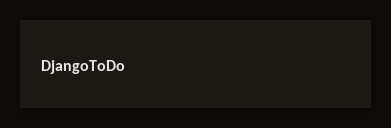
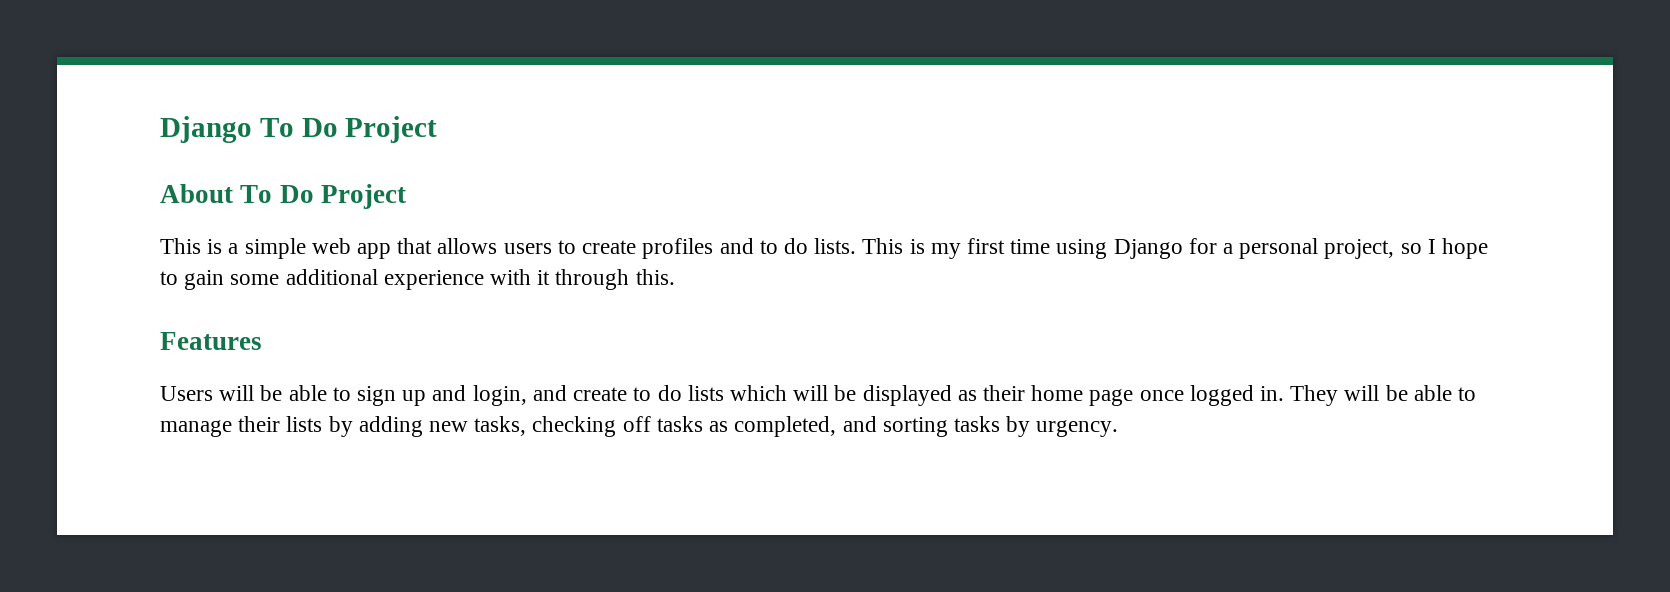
- DjangoToDo
+ Django To Do Project
+ About To Do Project
+ This is a simple web app that allows users to create profiles and to do lists. This is my first time using Django for a personal project, so I hope to gain some additional experience with it through this.
+ Features
+ Users will be able to sign up and login, and create to do lists which will be displayed as their home page once logged in. They will be able to manage their lists by adding new tasks, checking off tasks as completed, and sorting tasks by urgency.

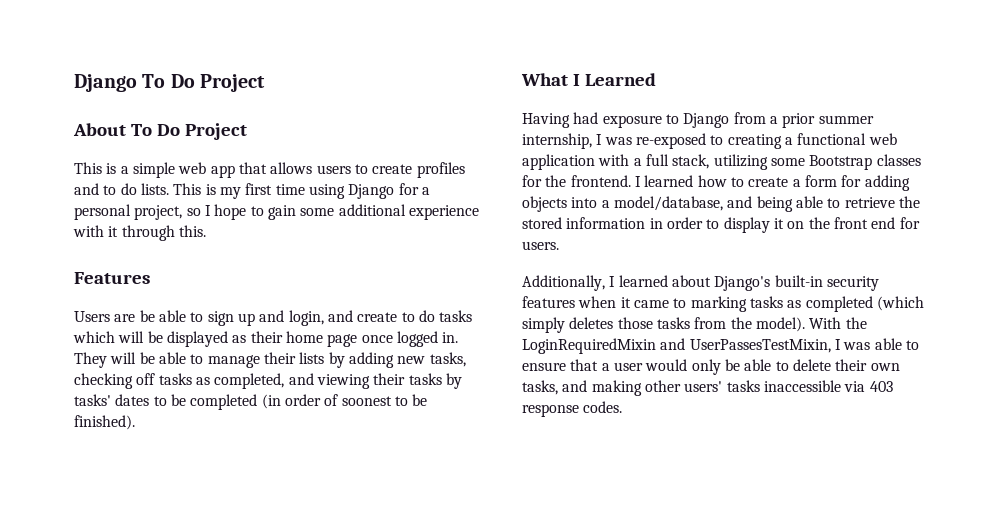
- Users will be able to sign up and login, and create to do lists which will be displayed as their home page once logged in.
+ Users are be able to sign up and login, and create to do tasks which will be displayed as their home page once logged in.
- They will be able to manage their lists by adding new tasks, checking off tasks as completed, and sorting tasks by urgency.
+ They will be able to manage their lists by adding new tasks, checking off tasks as completed, and viewing their tasks by tasks' dates to be completed (in order of soonest to be finished).
+ What I Learned
+ Having had exposure to Django from a prior summer internship, I was re-exposed to creating a functional web application with a full stack, utilizing some Bootstrap classes for the frontend. I learned how to create a form for adding objects into a model/database, and being able to retrieve the stored information in order to display it on the front end for users.
+ Additionally, I learned about Django's built-in security features when it came to marking tasks as completed (which simply deletes those tasks from the model). With the LoginRequiredMixin and UserPassesTestMixin, I was able to ensure that a user would only be able to delete their own tasks, and making other users' tasks inaccessible via 403 response codes.

